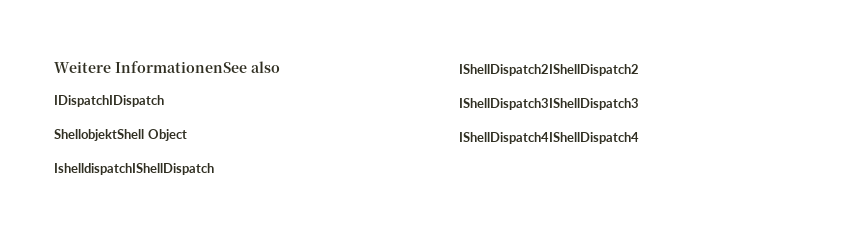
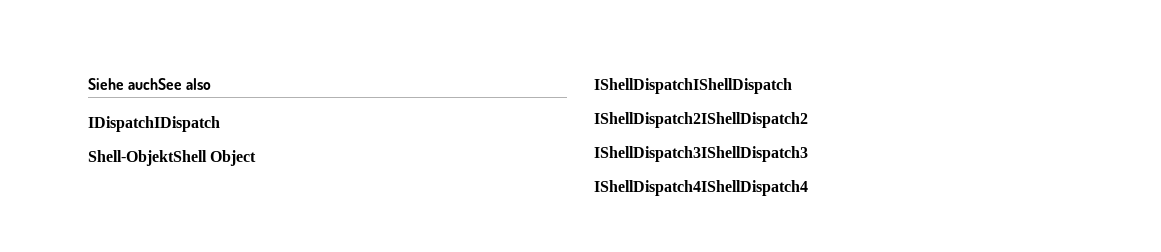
- Weitere InformationenSee also
+ Siehe auchSee also
- ShellobjektShell Object
+ Shell-ObjektShell Object
- IshelldispatchIShellDispatch
+ IShellDispatchIShellDispatch

